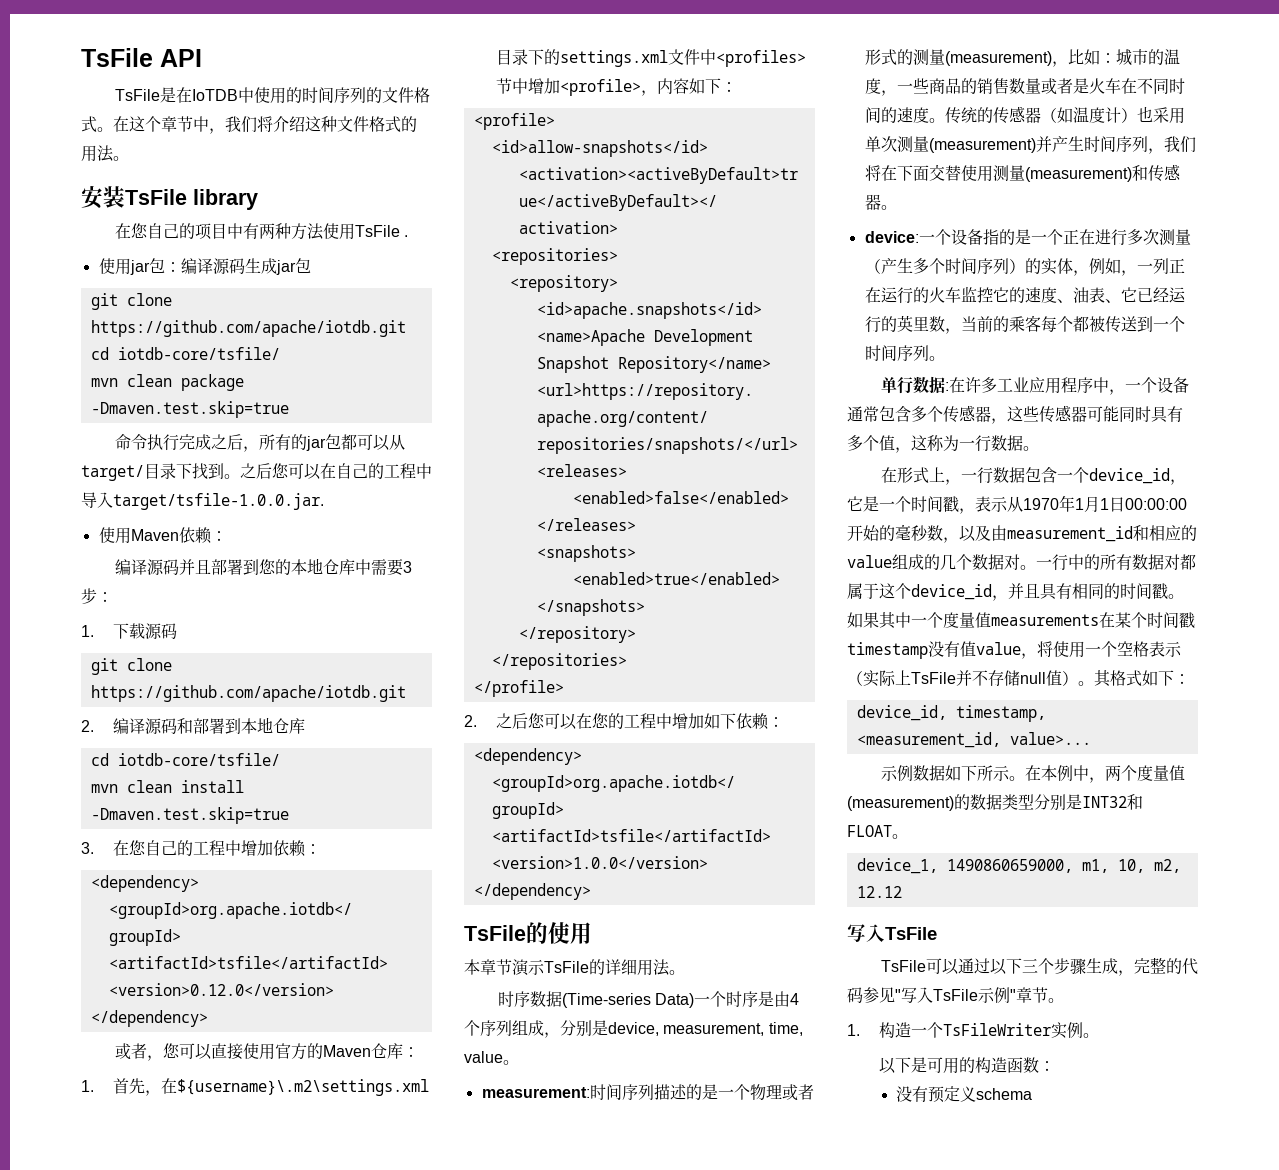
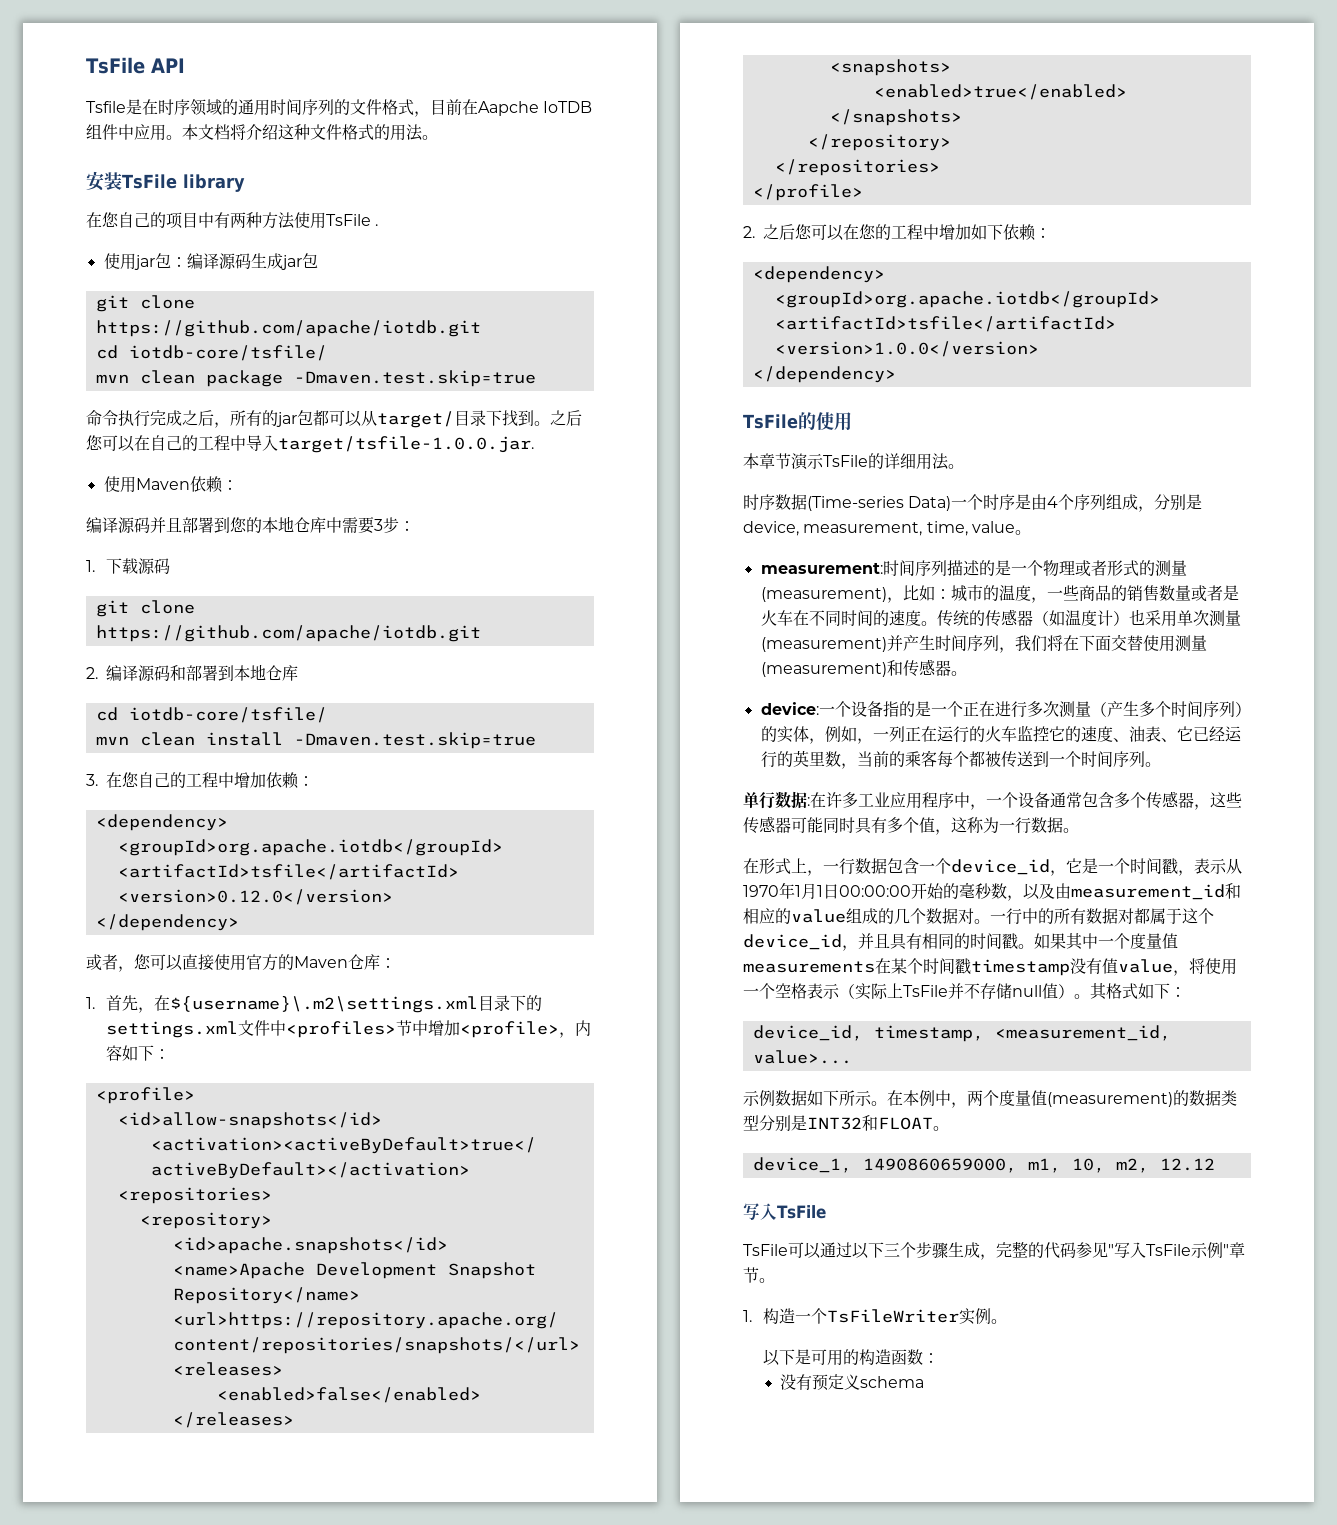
- TsFile是在IoTDB中使用的时间序列的文件格式。在这个章节中，我们将介绍这种文件格式的用法。
+ Tsfile是在时序领域的通用时间序列的文件格式，目前在Aapche IoTDB组件中应用。本文档将介绍这种文件格式的用法。

